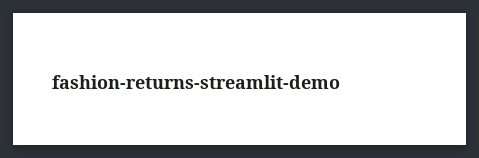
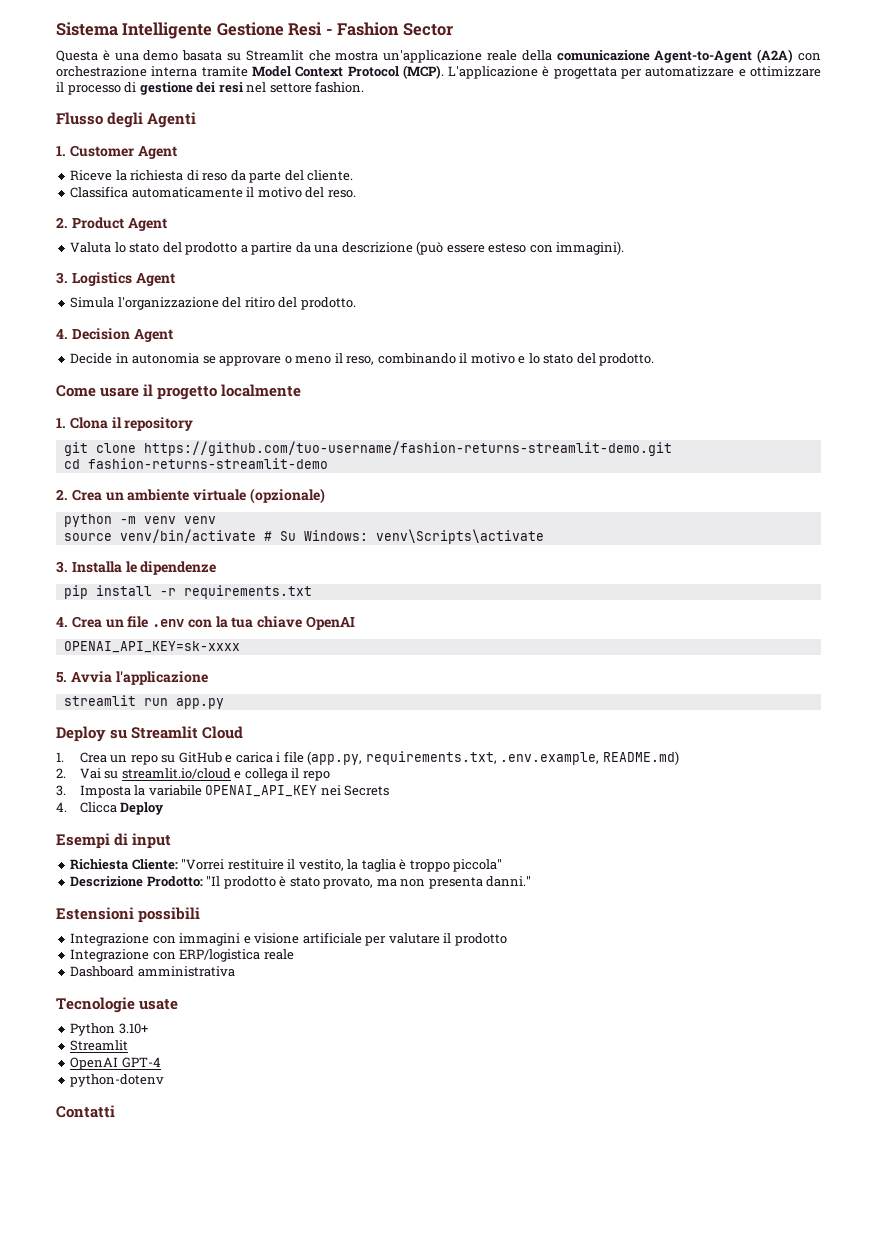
- fashion-returns-streamlit-demo
+ Sistema Intelligente Gestione Resi - Fashion Sector
+ Questa è una demo basata su Streamlit che mostra un'applicazione reale della comunicazione Agent-to-Agent (A2A) con orchestrazione interna tramite Model Context Protocol (MCP). L'applicazione è progettata per automatizzare e ottimizzare il processo di gestione dei resi nel settore fashion.
+ Flusso degli Agenti
+ 1. Customer Agent
+ Riceve la richiesta di reso da parte del cliente.
+ Classifica automaticamente il motivo del reso.
+ 2. Product Agent
+ Valuta lo stato del prodotto a partire da una descrizione (può essere esteso con immagini).
+ 3. Logistics Agent
+ Simula l'organizzazione del ritiro del prodotto.
+ 4. Decision Agent
+ Decide in autonomia se approvare o meno il reso, combinando il motivo e lo stato del prodotto.
+ Come usare il progetto localmente
+ 1. Clona il repository
+ git clone https://github.com/tuo-username/fashion-returns-streamlit-demo.git
+ cd fashion-returns-streamlit-demo
+ 2. Crea un ambiente virtuale (opzionale)
+ python -m venv venv
+ source venv/bin/activate # Su Windows: venv\Scripts\activate
+ 3. Installa le dipendenze
+ pip install -r requirements.txt
+ 4. Crea un file .env con la tua chiave OpenAI
+ OPENAI_API_KEY=sk-xxxx
+ 5. Avvia l'applicazione
+ streamlit run app.py
+ Deploy su Streamlit Cloud
+ 1. Crea un repo su GitHub e carica i file (app.py, requirements.txt, .env.example, README.md)
+ 2. Vai su streamlit.io/cloud e collega il repo
+ 3. Imposta la variabile OPENAI_API_KEY nei Secrets
+ 4. Clicca Deploy
+ Esempi di input
+ Richiesta Cliente: "Vorrei restituire il vestito, la taglia è troppo piccola"
+ Descrizione Prodotto: "Il prodotto è stato provato, ma non presenta danni."
+ Estensioni possibili
+ Integrazione con immagini e visione artificiale per valutare il prodotto
+ Integrazione con ERP/logistica reale
+ Dashboard amministrativa
+ Tecnologie usate
+ Python 3.10+
+ Streamlit
+ OpenAI GPT-4
+ python-dotenv
+ Contatti

